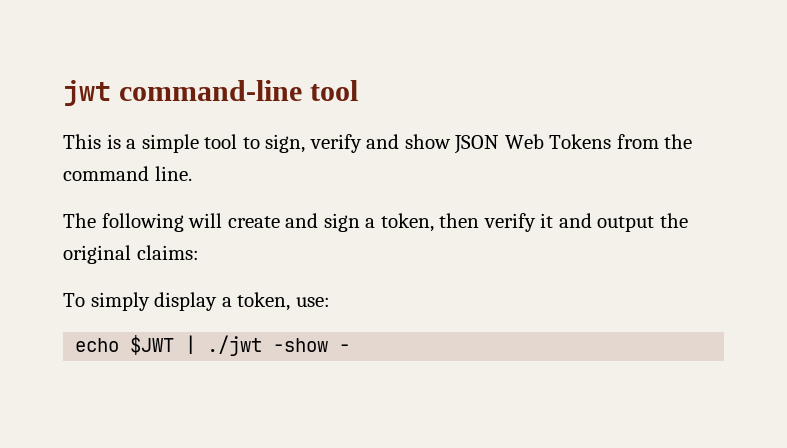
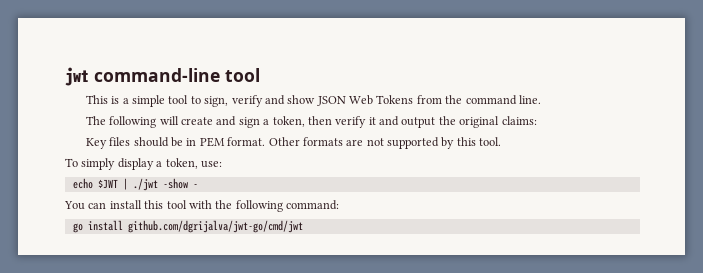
+ Key files should be in PEM format. Other formats are not supported by this tool.
+ You can install this tool with the following command:
+ go install github.com/dgrijalva/jwt-go/cmd/jwt

